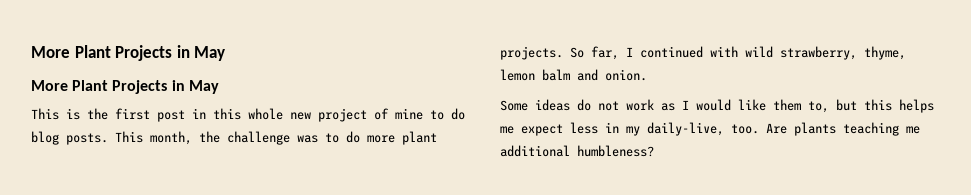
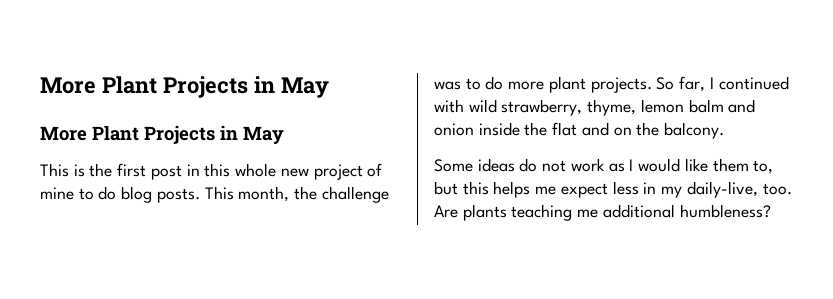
- So far, I continued with wild strawberry, thyme, lemon balm and onion.
+ So far, I continued with wild strawberry, thyme, lemon balm and onion inside the flat and on the balcony.

